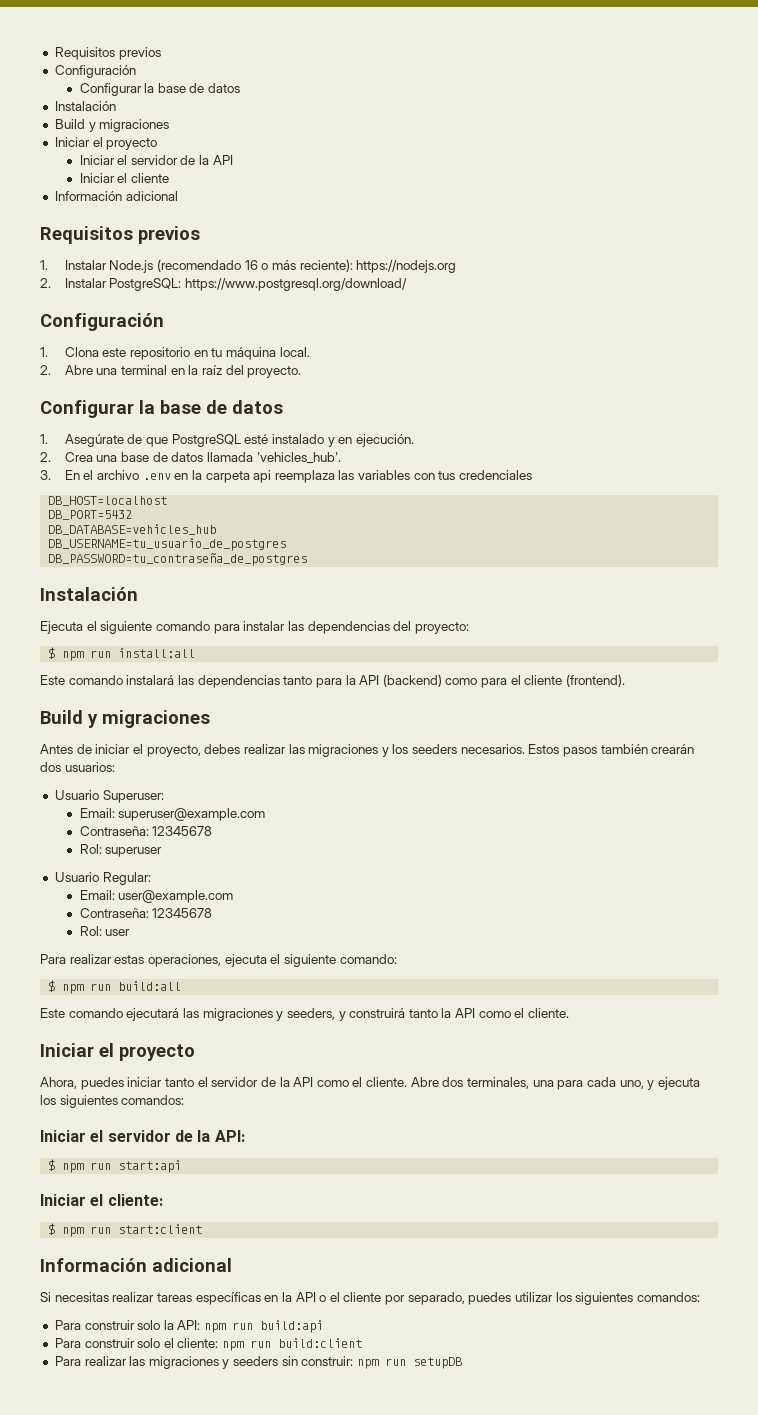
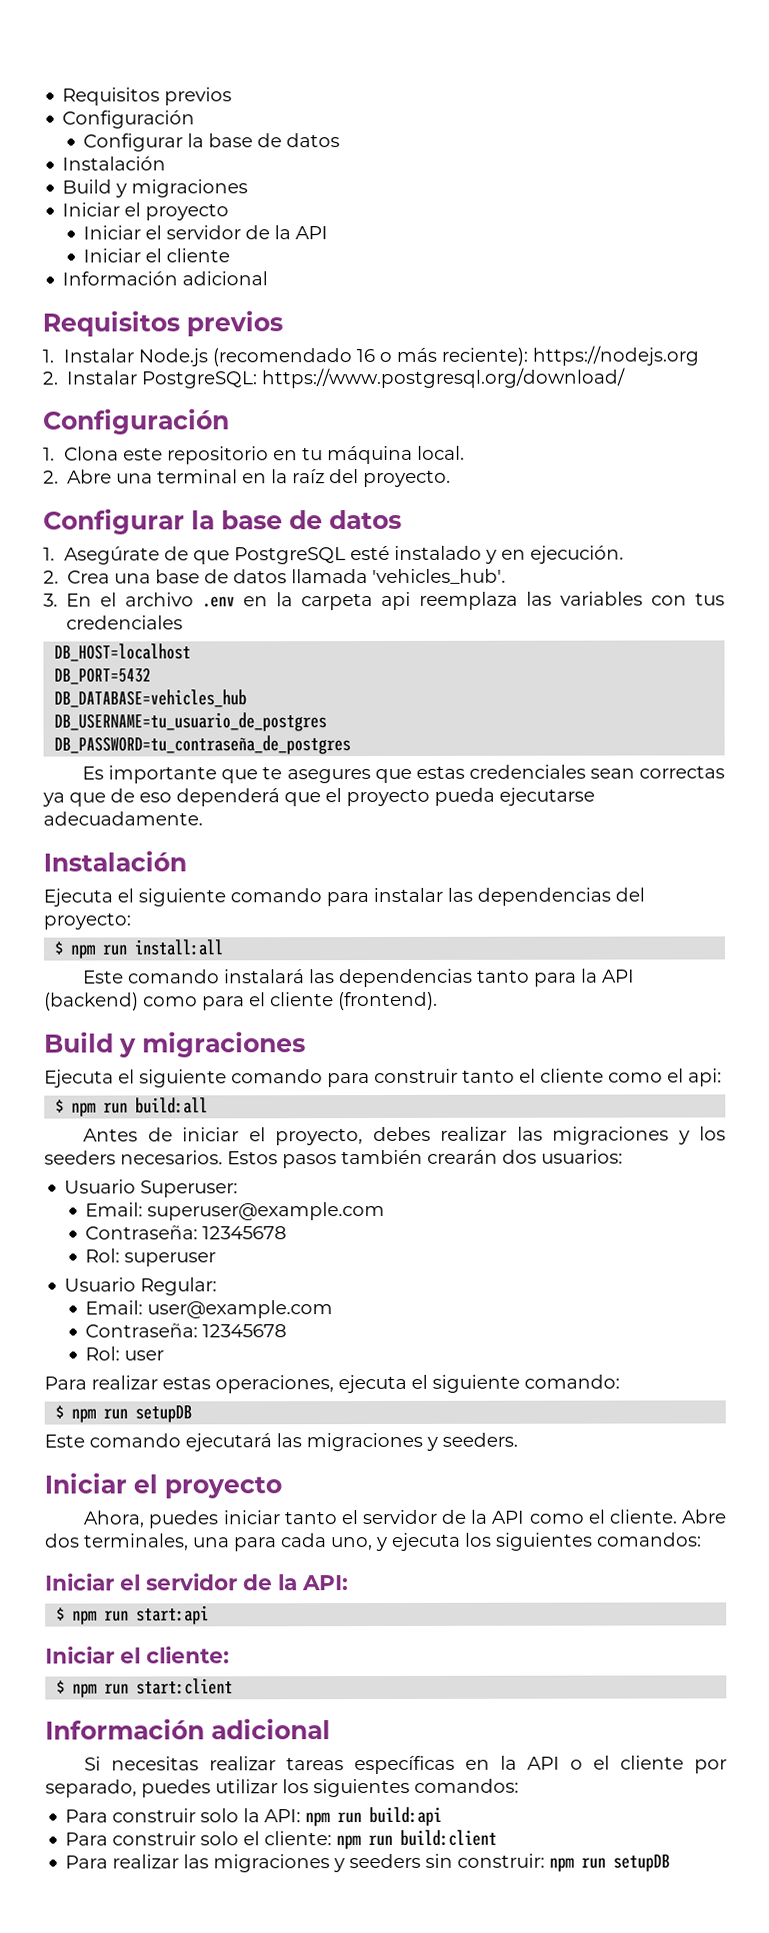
+ Es importante que te asegures que estas credenciales sean correctas ya que de eso dependerá que el proyecto pueda ejecutarse adecuadamente.
+ Ejecuta el siguiente comando para construir tanto el cliente como el api:
+ $ npm run build:all
- $ npm run build:all
+ $ npm run setupDB
- Este comando ejecutará las migraciones y seeders, y construirá tanto la API como el cliente.
+ Este comando ejecutará las migraciones y seeders.

